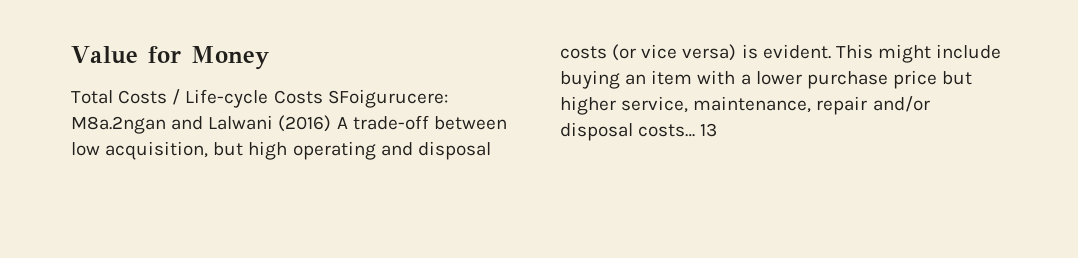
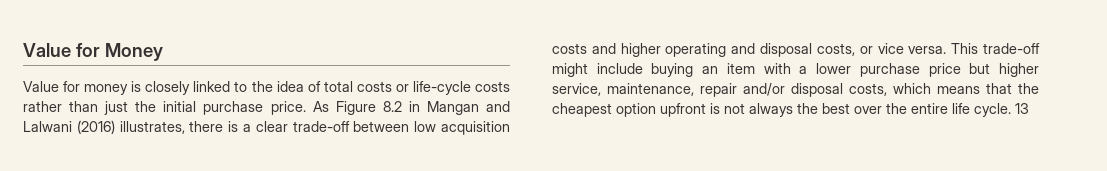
- Total Costs / Life-cycle Costs SFoigurucere: M8a.2ngan and Lalwani (2016) A trade-off between low acquisition, but high operating and disposal costs (or vice versa) is evident. This might include buying an item with a lower purchase price but higher service, maintenance, repair and/or disposal costs…
+ Value for money is closely linked to the idea of total costs or life-cycle costs rather than just the initial purchase price. As Figure 8.2 in Mangan and Lalwani (2016) illustrates, there is a clear trade-off between low acquisition costs and higher operating and disposal costs, or vice versa. This trade-off might include buying an item with a lower purchase price but higher service, maintenance, repair and/or disposal costs, which means that the cheapest option upfront is not always the best over the entire life cycle.

